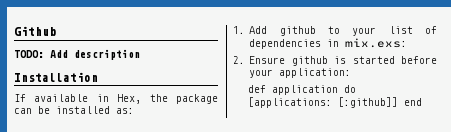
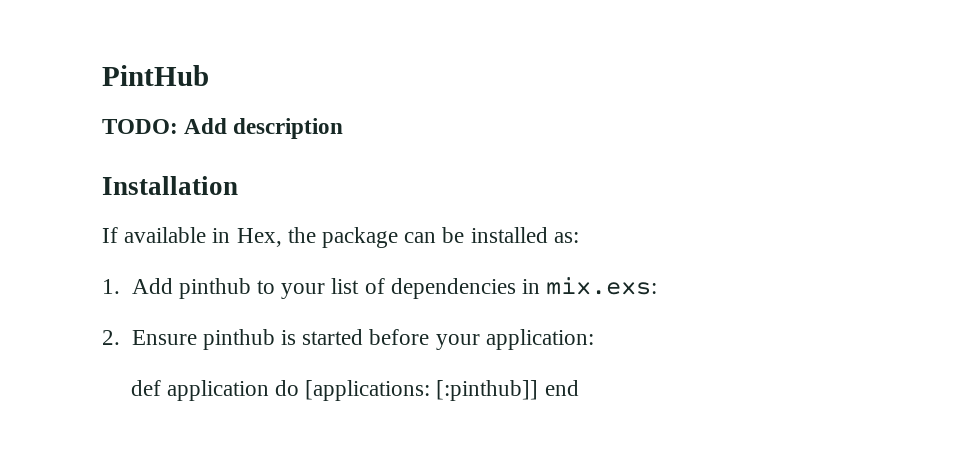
- Github
+ PintHub
- 1. Add github to your list of dependencies in mix.exs:
+ 1. Add pinthub to your list of dependencies in mix.exs:
- 2. Ensure github is started before your application:
+ 2. Ensure pinthub is started before your application:
- def application do [applications: [:github]] end
+ def application do [applications: [:pinthub]] end

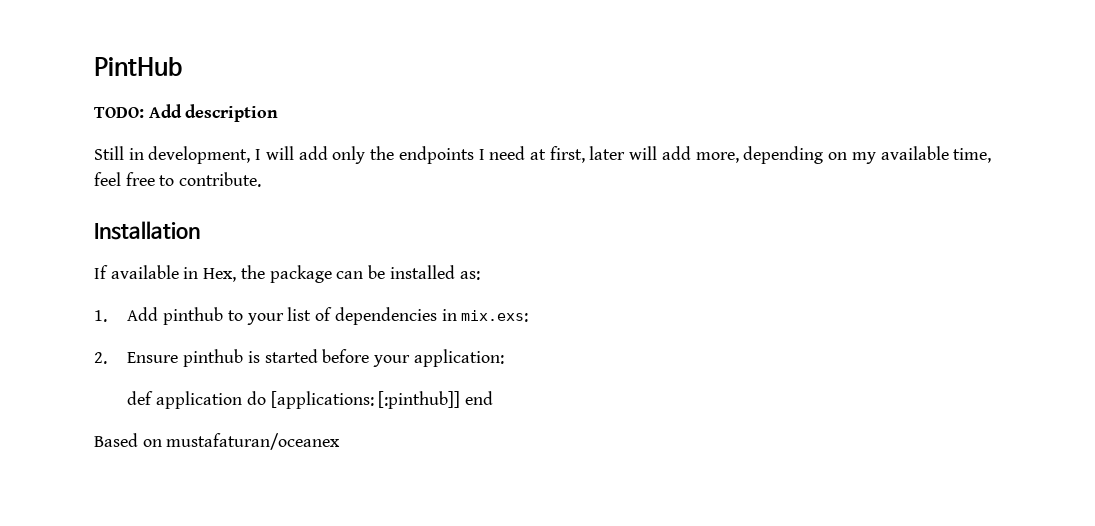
+ Still in development, I will add only the endpoints I need at first, later will add more, depending on my available time, feel free to contribute.
+ Based on mustafaturan/oceanex

